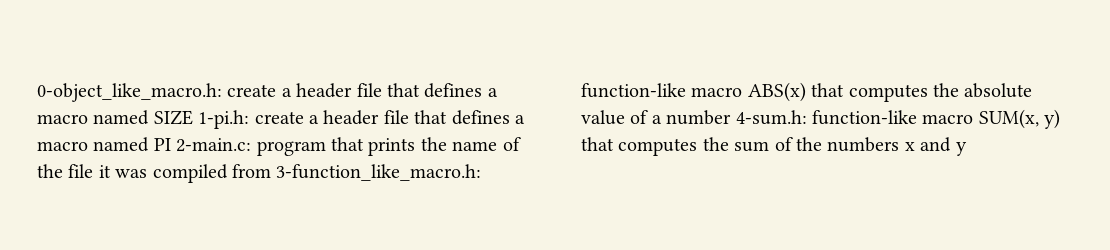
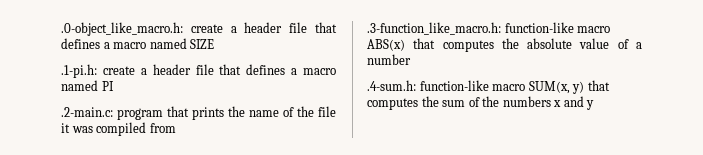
- 0-object_like_macro.h: create a header file that defines a macro named SIZE 1-pi.h: create a header file that defines a macro named PI 2-main.c: program that prints the name of the file it was compiled from 3-function_like_macro.h: function-like macro ABS(x) that computes the absolute value of a number 4-sum.h: function-like macro SUM(x, y) that computes the sum of the numbers x and y
+ .0-object_like_macro.h: create a header file that defines a macro named SIZE
+ .1-pi.h: create a header file that defines a macro named PI
+ .2-main.c: program that prints the name of the file it was compiled from
+ .3-function_like_macro.h: function-like macro ABS(x) that computes the absolute value of a number
+ .4-sum.h: function-like macro SUM(x, y) that computes the sum of the numbers x and y

